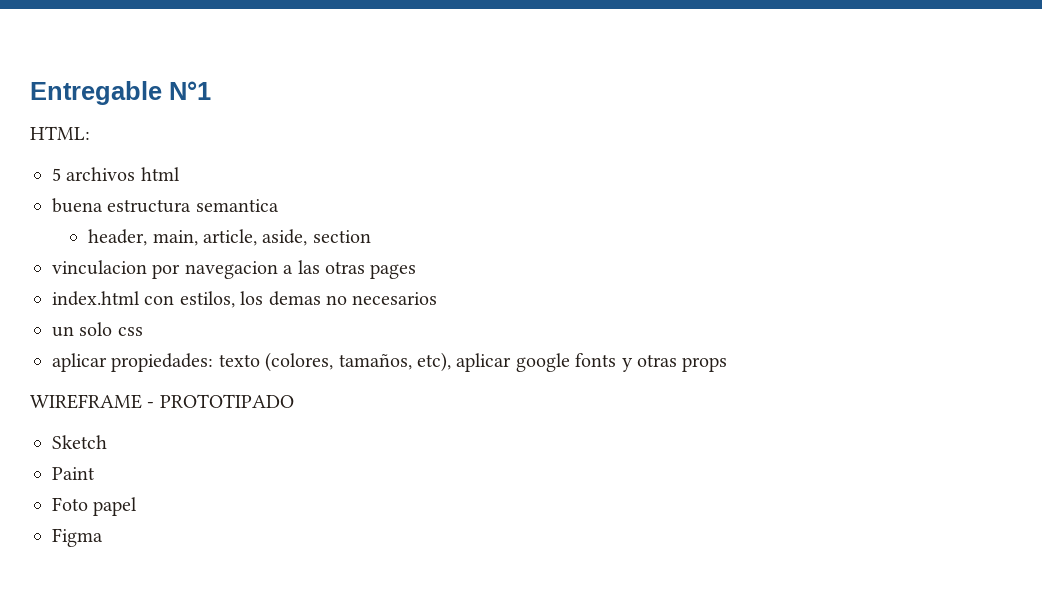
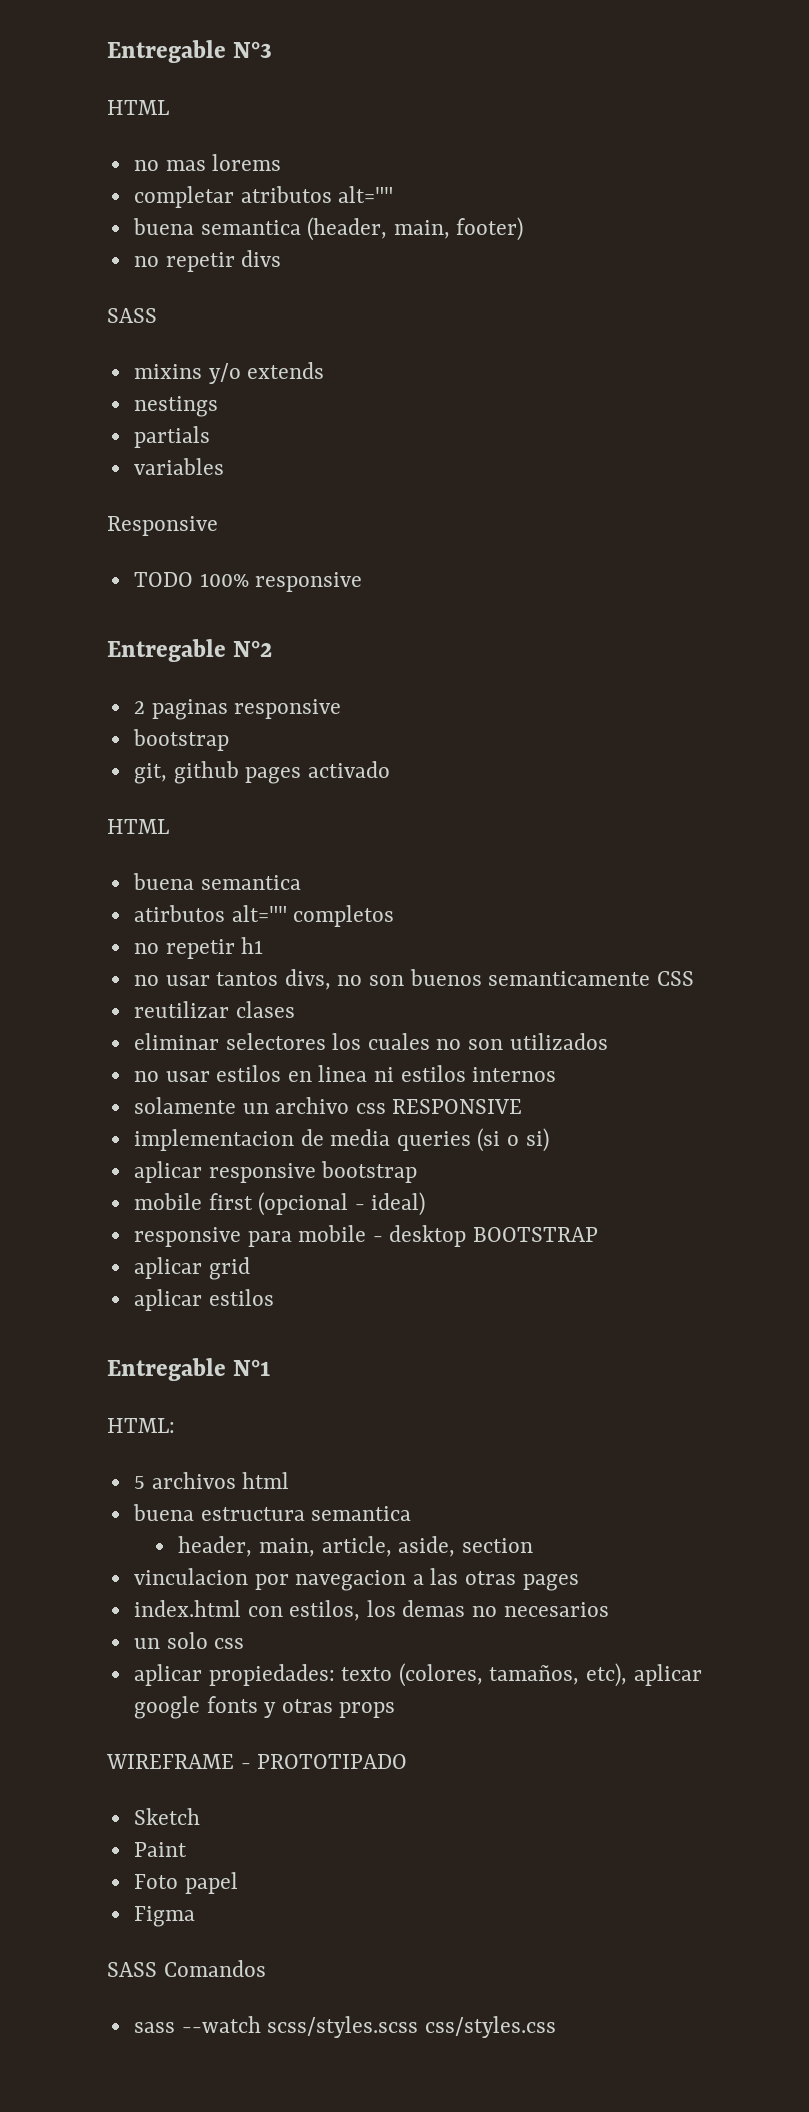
+ Entregable N°3
+ HTML
+ no mas lorems
+ completar atributos alt=""
+ buena semantica (header, main, footer)
+ no repetir divs
+ SASS
+ mixins y/o extends
+ nestings
+ partials
+ variables
+ Responsive
+ TODO 100% responsive
+ Entregable N°2
+ 2 paginas responsive
+ bootstrap
+ git, github pages activado
+ HTML
+ buena semantica
+ atirbutos alt="" completos
+ no repetir h1
+ no usar tantos divs, no son buenos semanticamente CSS
+ reutilizar clases
+ eliminar selectores los cuales no son utilizados
+ no usar estilos en linea ni estilos internos
+ solamente un archivo css RESPONSIVE
+ implementacion de media queries (si o si)
+ aplicar responsive bootstrap
+ mobile first (opcional - ideal)
+ responsive para mobile - desktop BOOTSTRAP
+ aplicar grid
+ aplicar estilos
+ SASS Comandos
+ sass --watch scss/styles.scss css/styles.css

